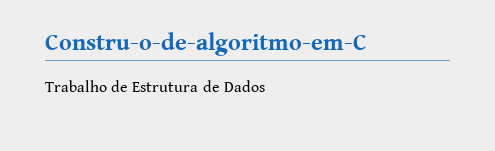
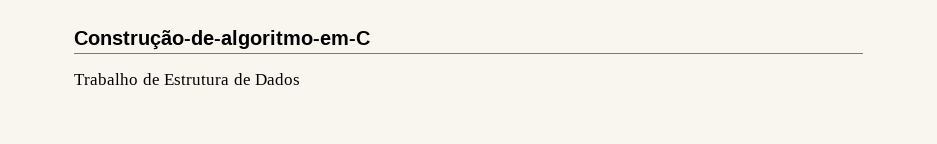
- Constru-o-de-algoritmo-em-C
+ Construção-de-algoritmo-em-C

